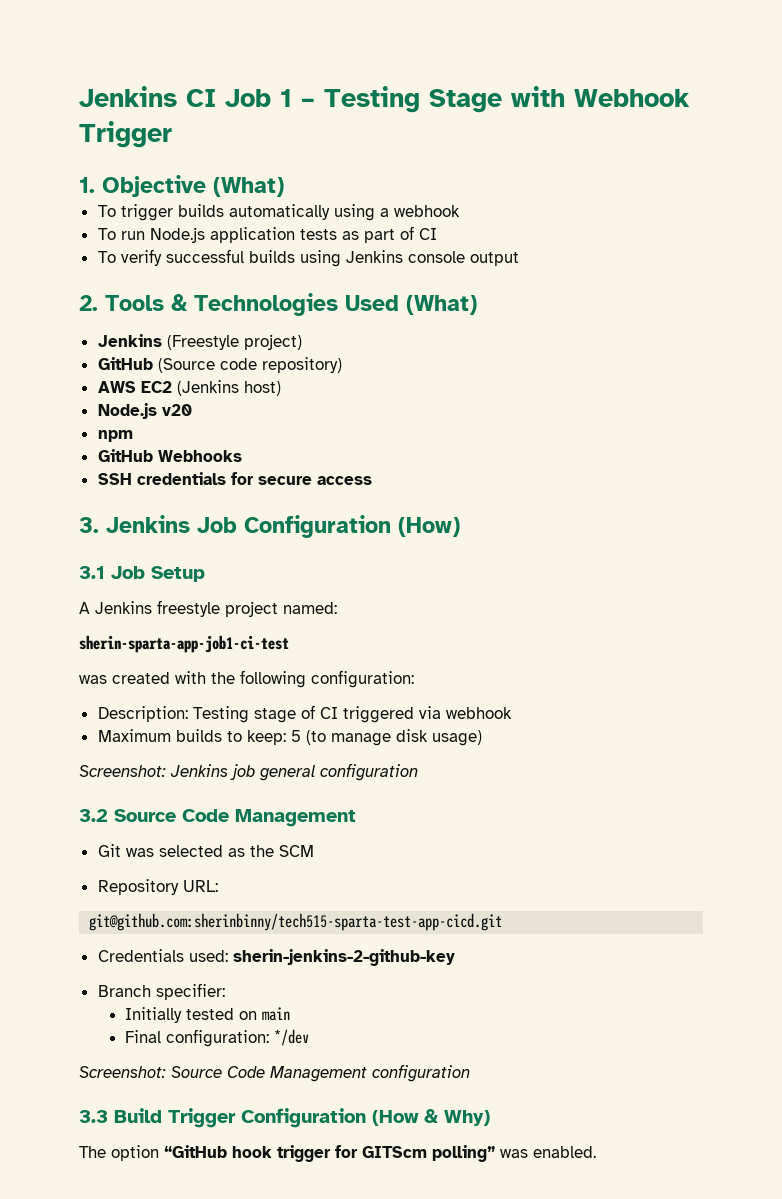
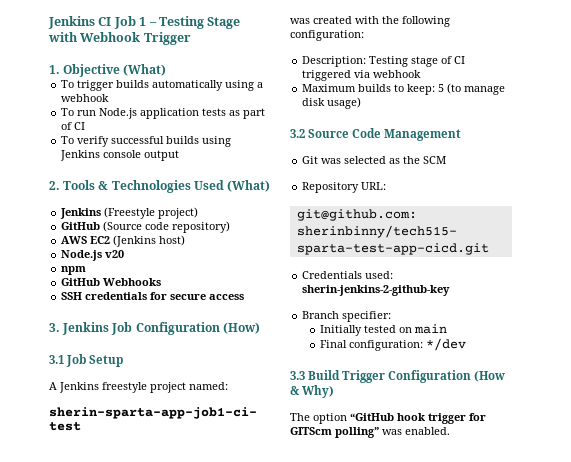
- Screenshot: Jenkins job general configuration
- Screenshot: Source Code Management configuration

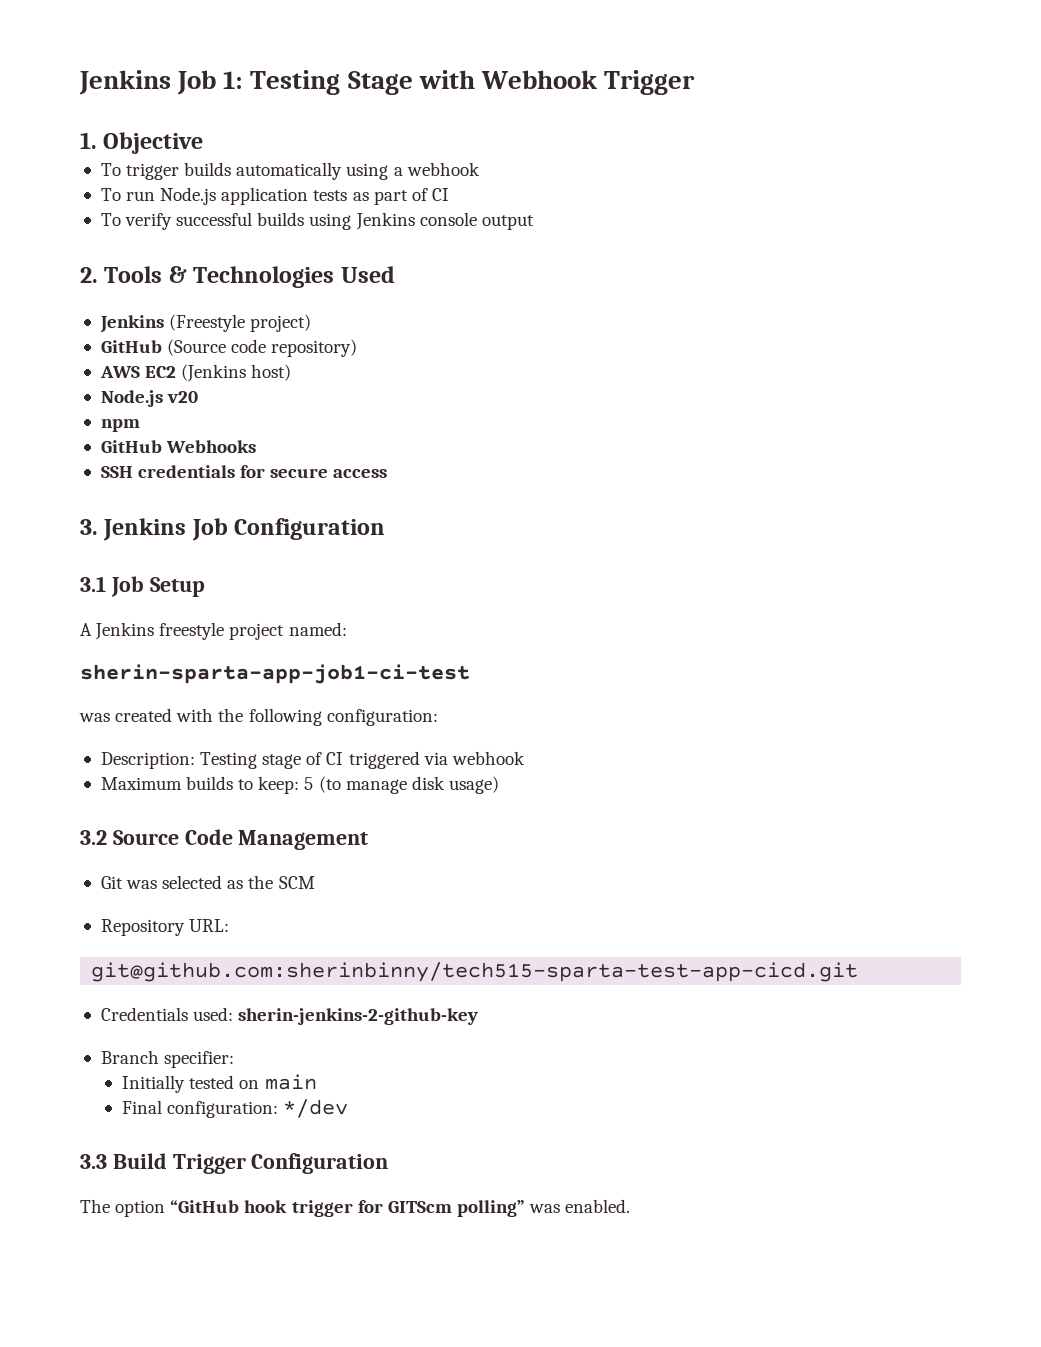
- Jenkins CI Job 1 – Testing Stage with Webhook Trigger
+ Jenkins Job 1: Testing Stage with Webhook Trigger
- 1. Objective (What)
+ 1. Objective
- 2. Tools & Technologies Used (What)
+ 2. Tools & Technologies Used
- 3. Jenkins Job Configuration (How)
+ 3. Jenkins Job Configuration
- 3.3 Build Trigger Configuration (How & Why)
+ 3.3 Build Trigger Configuration

